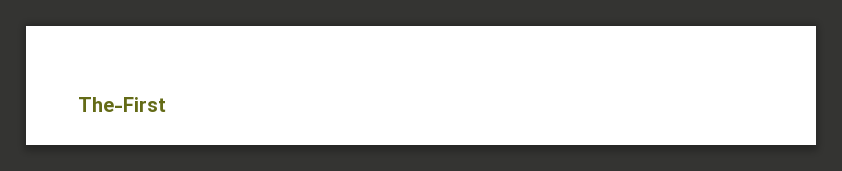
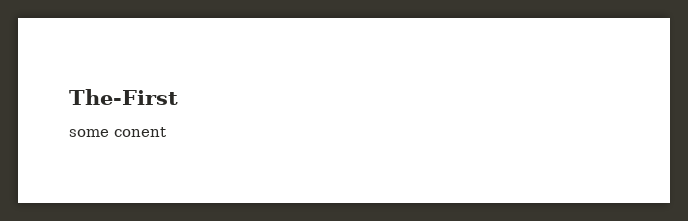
+ some conent

